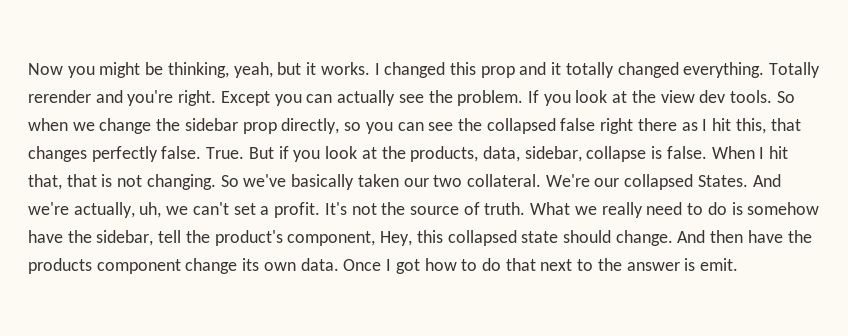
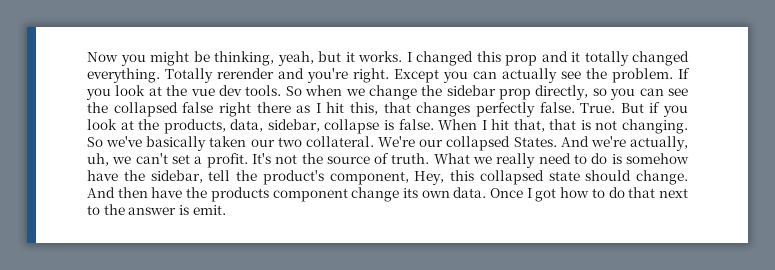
- If you look at the view dev tools.
+ If you look at the vue dev tools.

